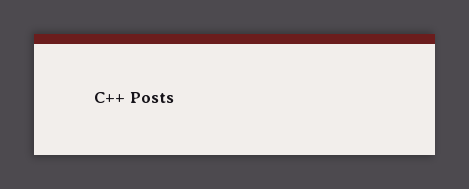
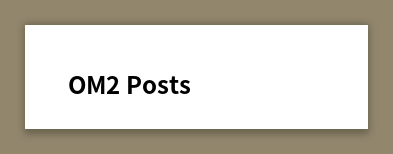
- C++ Posts
+ OM2 Posts

